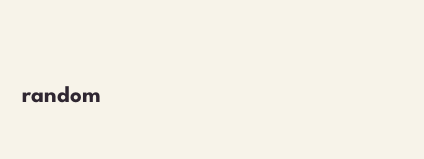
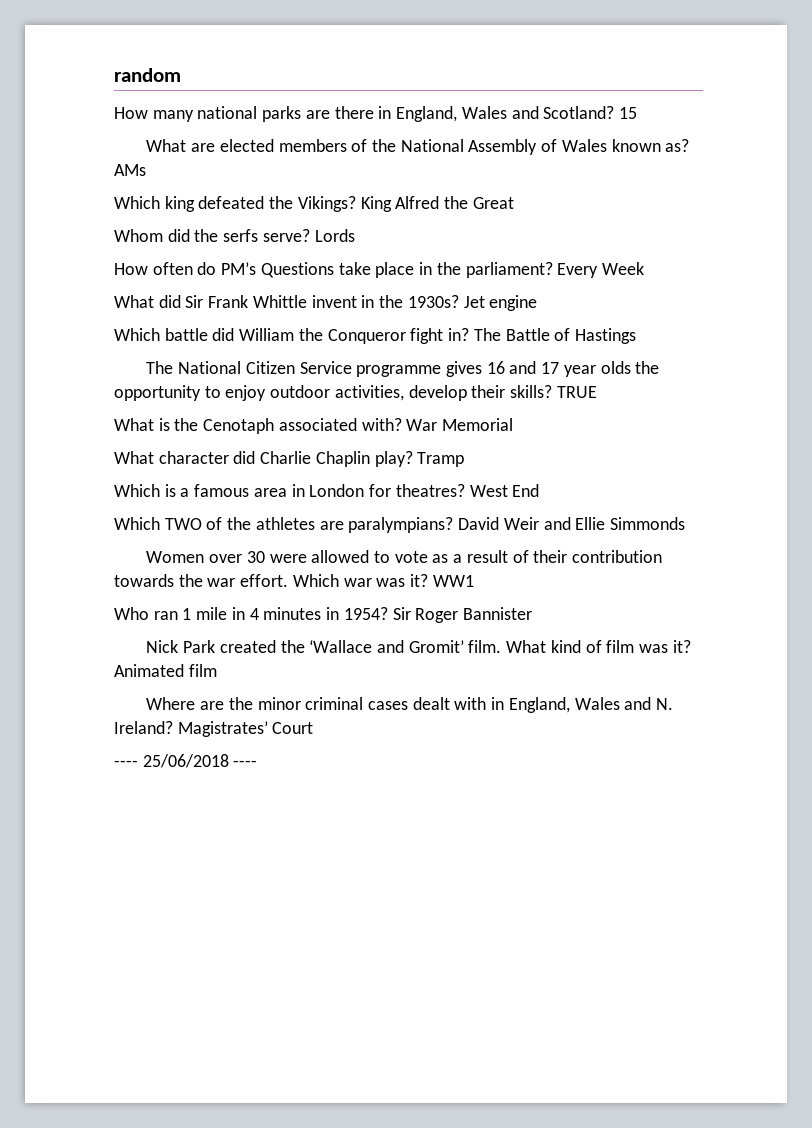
+ How many national parks are there in England, Wales and Scotland? 15
+ What are elected members of the National Assembly of Wales known as? AMs
+ Which king defeated the Vikings? King Alfred the Great
+ Whom did the serfs serve? Lords
+ How often do PM’s Questions take place in the parliament? Every Week
+ What did Sir Frank Whittle invent in the 1930s? Jet engine
+ Which battle did William the Conqueror fight in? The Battle of Hastings
+ The National Citizen Service programme gives 16 and 17 year olds the opportunity to enjoy outdoor activities, develop their skills? TRUE
+ What is the Cenotaph associated with? War Memorial
+ What character did Charlie Chaplin play? Tramp
+ Which is a famous area in London for theatres? West End
+ Which TWO of the athletes are paralympians? David Weir and Ellie Simmonds
+ Women over 30 were allowed to vote as a result of their contribution towards the war effort. Which war was it? WW1
+ Who ran 1 mile in 4 minutes in 1954? Sir Roger Bannister
+ Nick Park created the ‘Wallace and Gromit’ film. What kind of film was it? Animated film
+ Where are the minor criminal cases dealt with in England, Wales and N. Ireland? Magistrates’ Court
+ ---- 25/06/2018 ----

